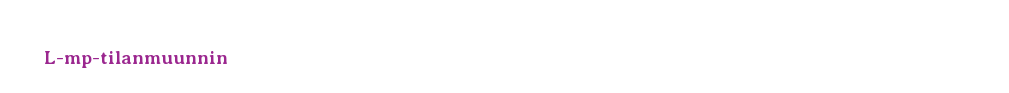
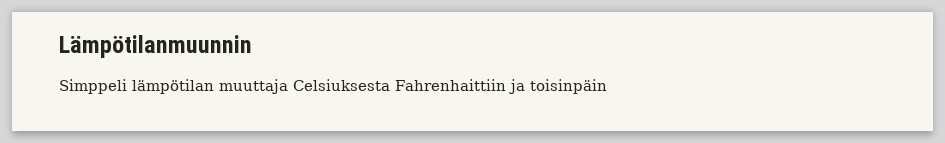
- L-mp-tilanmuunnin
+ Lämpötilanmuunnin
+ Simppeli lämpötilan muuttaja Celsiuksesta Fahrenhaittiin ja toisinpäin

